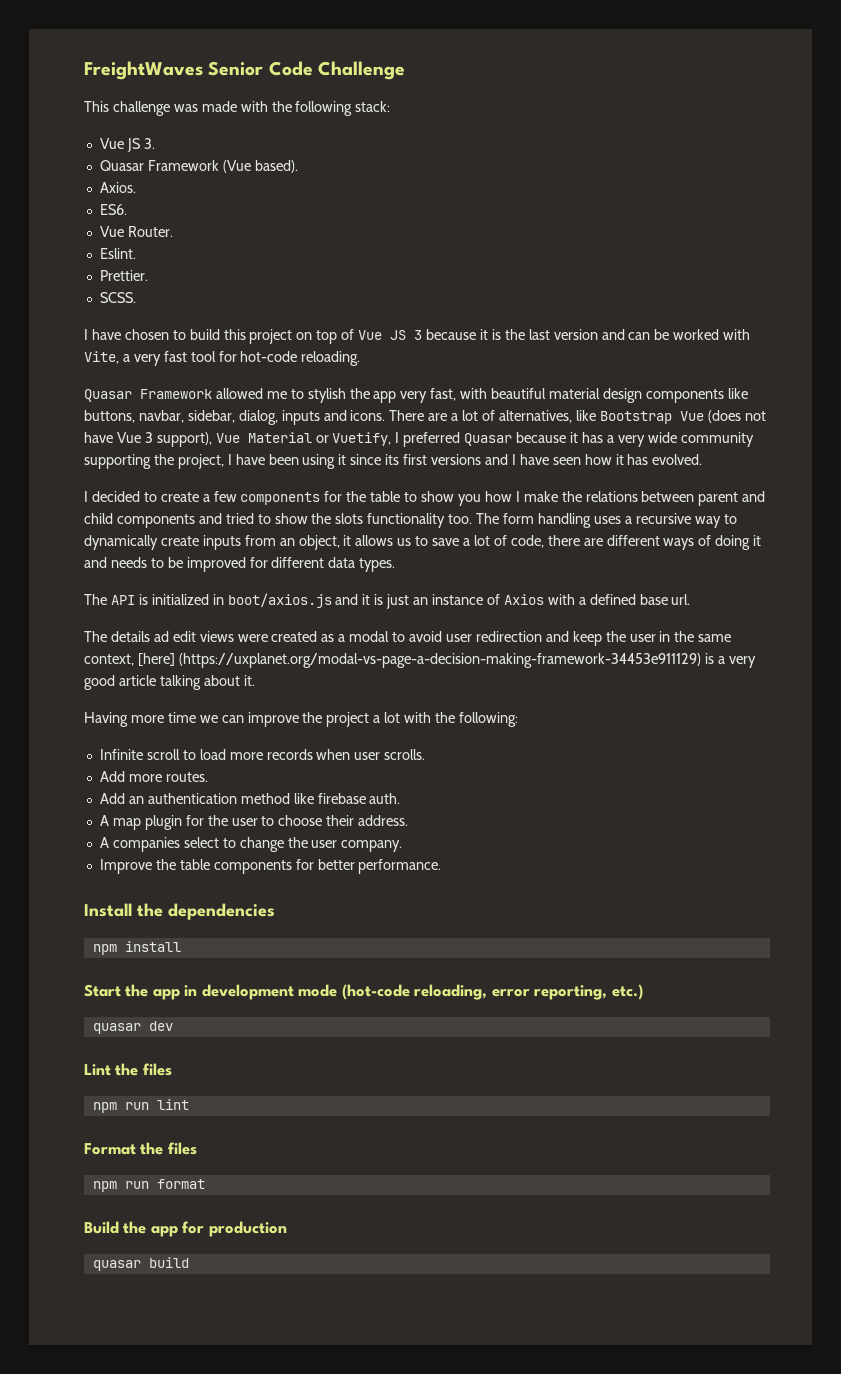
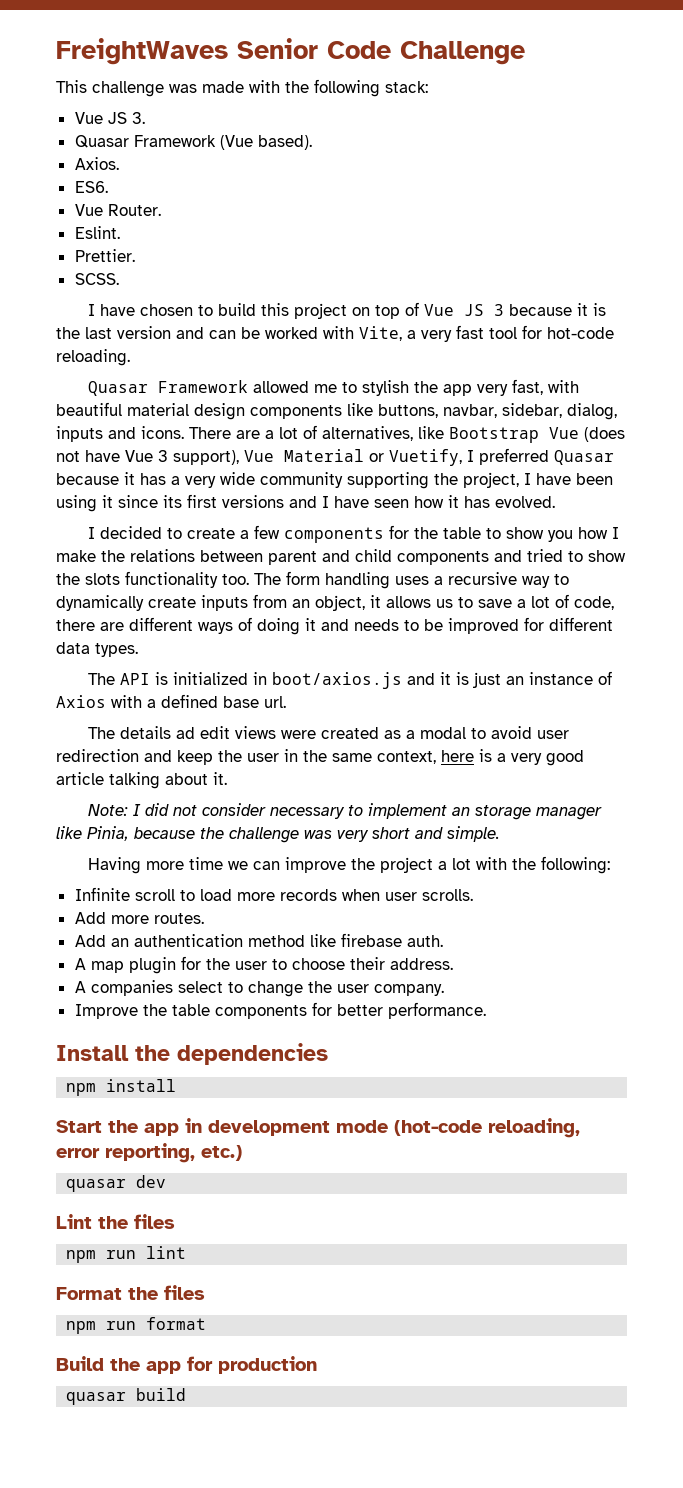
- The details ad edit views were created as a modal to avoid user redirection and keep the user in the same context, [here] (https://uxplanet.org/modal-vs-page-a-decision-making-framework-34453e911129) is a very good article talking about it.
+ The details ad edit views were created as a modal to avoid user redirection and keep the user in the same context, here is a very good article talking about it.
+ Note: I did not consider necessary to implement an storage manager like Pinia, because the challenge was very short and simple.

